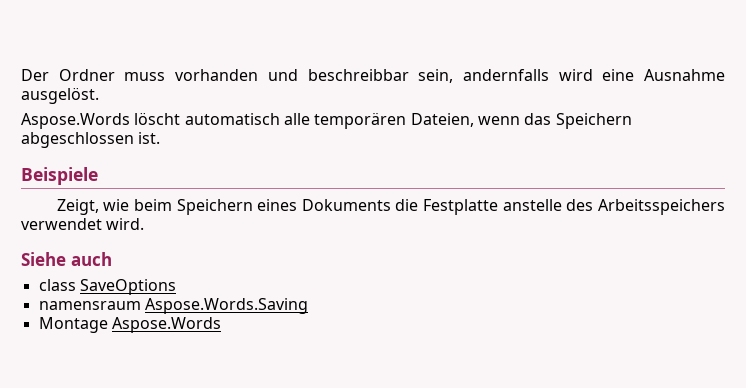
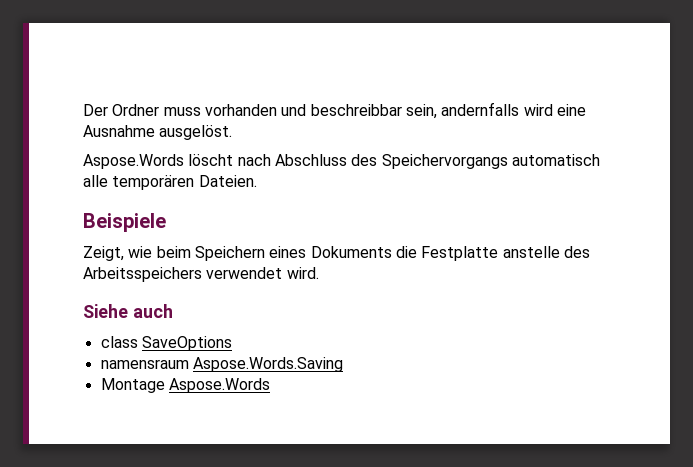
- Aspose.Words löscht automatisch alle temporären Dateien, wenn das Speichern abgeschlossen ist.
+ Aspose.Words löscht nach Abschluss des Speichervorgangs automatisch alle temporären Dateien.

